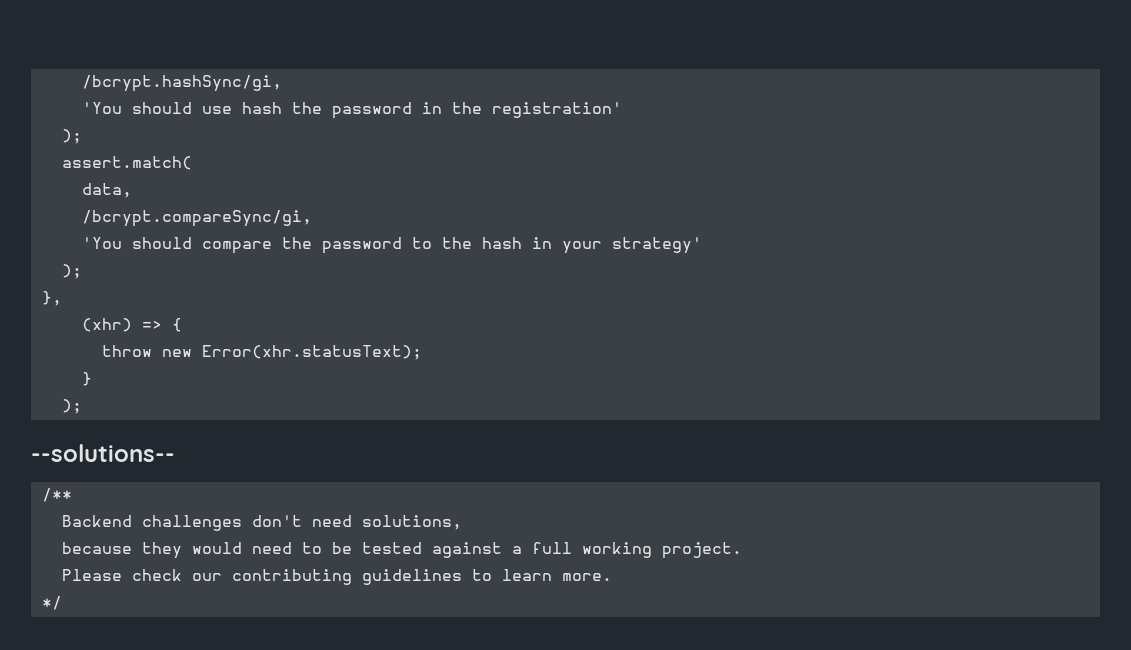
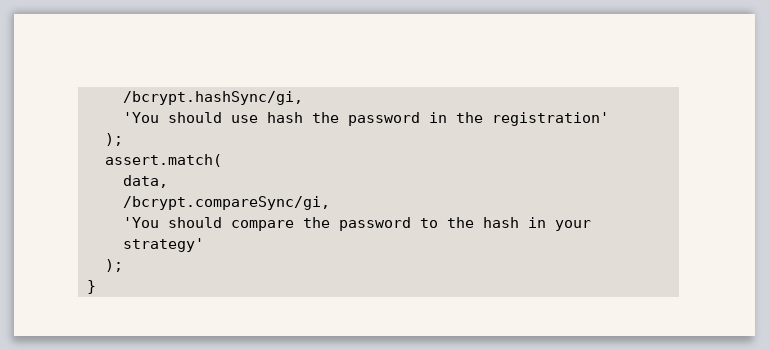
- },
- (xhr) => {
- throw new Error(xhr.statusText);
  }
- );
- --solutions--
- /**
- Backend challenges don't need solutions,
- because they would need to be tested against a full working project.
- Please check our contributing guidelines to learn more.
- */

